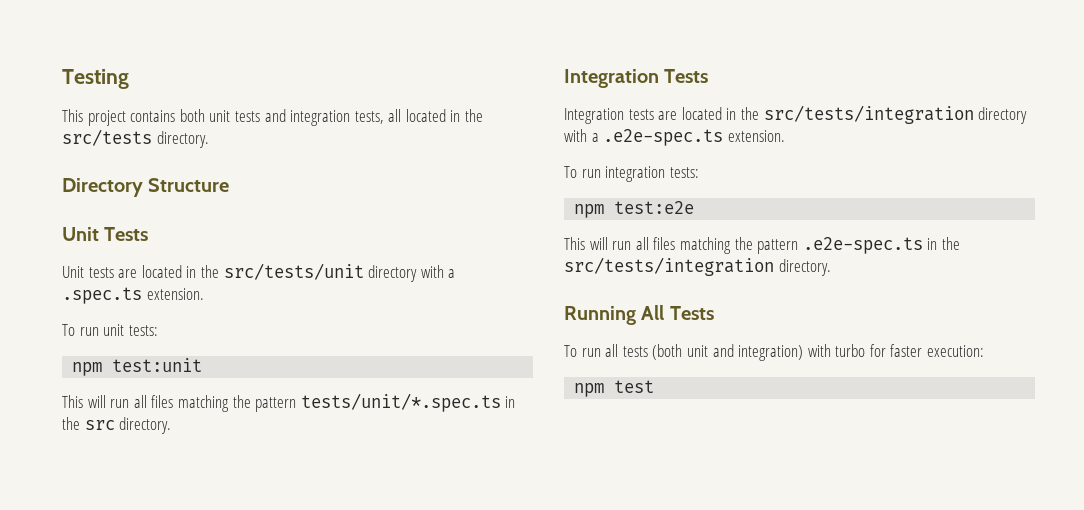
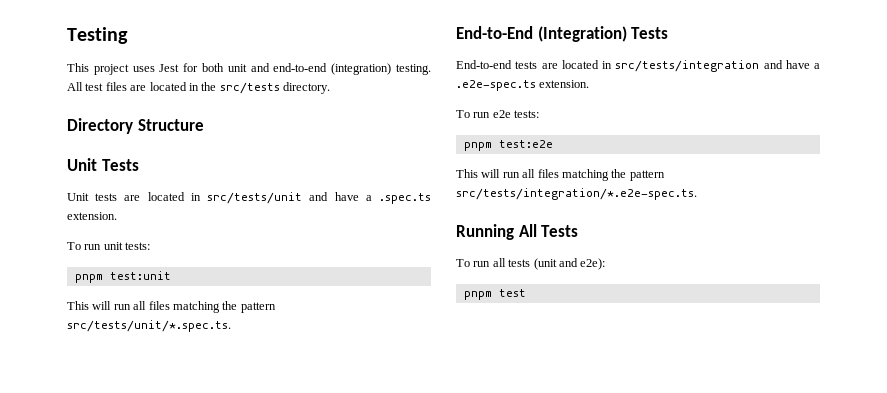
- This project contains both unit tests and integration tests, all located in the src/tests directory.
+ This project uses Jest for both unit and end-to-end (integration) testing. All test files are located in the src/tests directory.
- Unit tests are located in the src/tests/unit directory with a .spec.ts extension.
+ Unit tests are located in src/tests/unit and have a .spec.ts extension.
- npm test:unit
+ pnpm test:unit
- This will run all files matching the pattern tests/unit/*.spec.ts in the src directory.
- Integration Tests
- Integration tests are located in the src/tests/integration directory with a .e2e-spec.ts extension.
+ This will run all files matching the pattern src/tests/unit/*.spec.ts.
+ End-to-End (Integration) Tests
+ End-to-end tests are located in src/tests/integration and have a .e2e-spec.ts extension.
- To run integration tests:
- npm test:e2e
+ To run e2e tests:
+ pnpm test:e2e
- This will run all files matching the pattern .e2e-spec.ts in the src/tests/integration directory.
+ This will run all files matching the pattern src/tests/integration/*.e2e-spec.ts.
- To run all tests (both unit and integration) with turbo for faster execution:
- npm test
+ To run all tests (unit and e2e):
+ pnpm test

